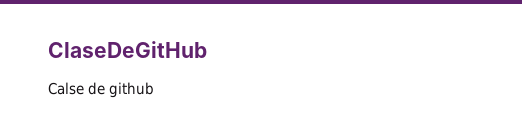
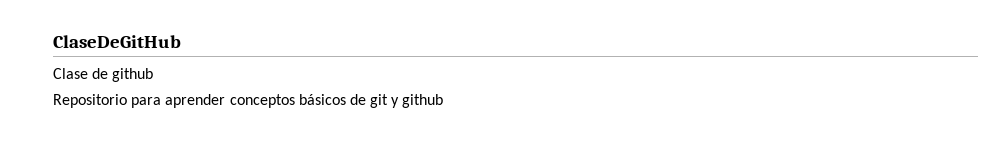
- Calse de github
+ Clase de github
+ Repositorio para aprender conceptos básicos de git y github

